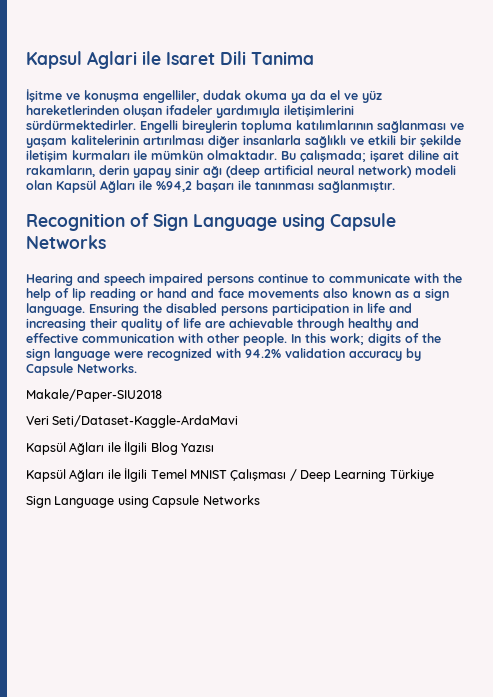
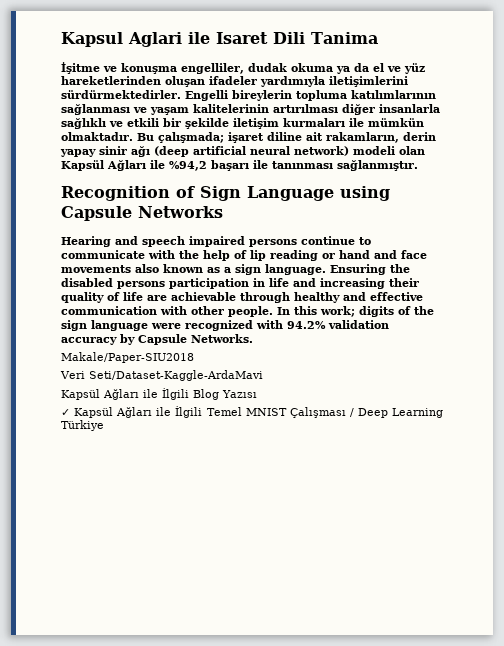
- Kapsül Ağları ile İlgili Temel MNIST Çalışması / Deep Learning Türkiye
- Sign Language using Capsule Networks
+ ✓ Kapsül Ağları ile İlgili Temel MNIST Çalışması / Deep Learning Türkiye

